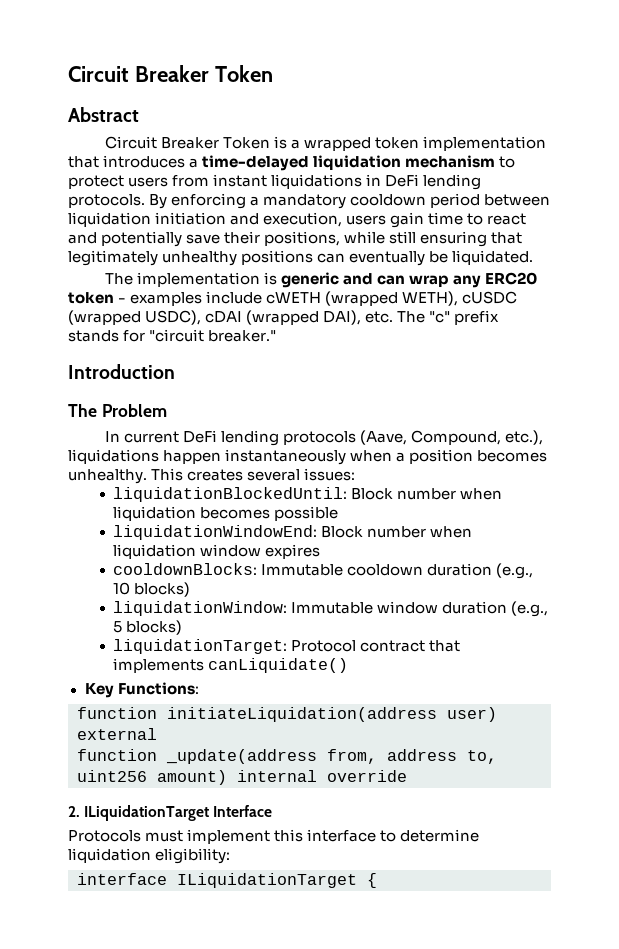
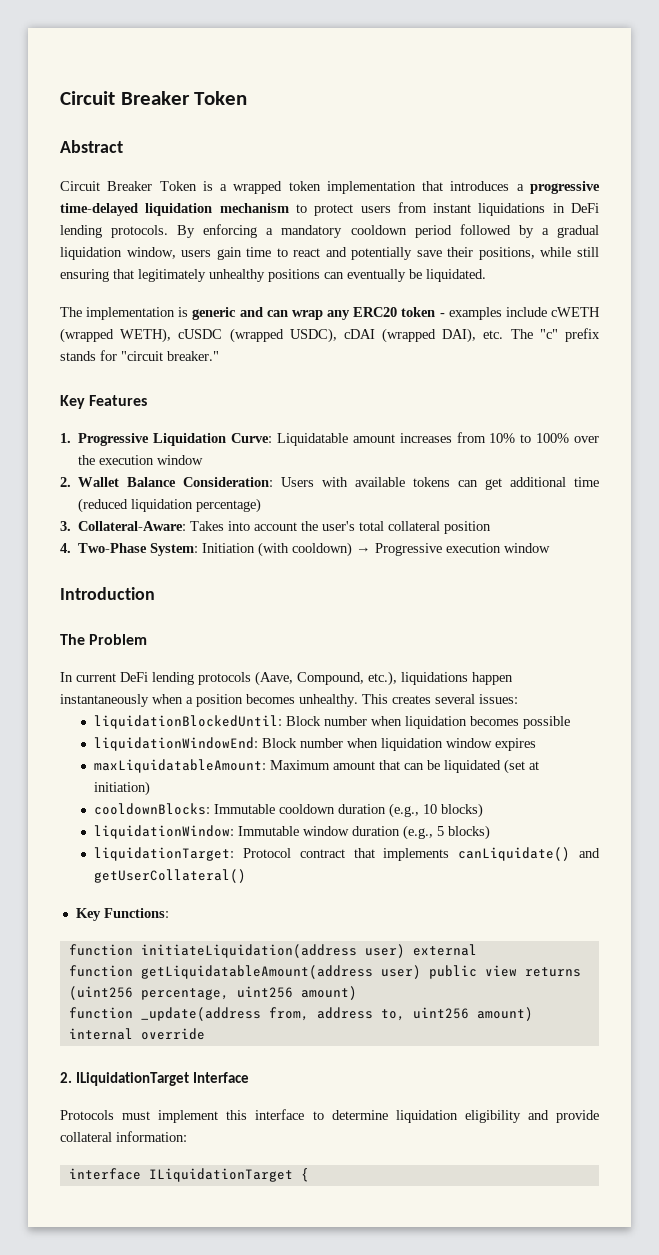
- Circuit Breaker Token is a wrapped token implementation that introduces a time-delayed liquidation mechanism to protect users from instant liquidations in DeFi lending protocols.
+ Circuit Breaker Token is a wrapped token implementation that introduces a progressive time-delayed liquidation mechanism to protect users from instant liquidations in DeFi lending protocols.
- By enforcing a mandatory cooldown period between liquidation initiation and execution, users gain time to react and potentially save their positions, while still ensuring that legitimately unhealthy positions can eventually be liquidated.
+ By enforcing a mandatory cooldown period followed by a gradual liquidation window, users gain time to react and potentially save their positions, while still ensuring that legitimately unhealthy positions can eventually be liquidated.
+ Key Features
+ 1. Progressive Liquidation Curve: Liquidatable amount increases from 10% to 100% over the execution window
+ 2. Wallet Balance Consideration: Users with available tokens can get additional time (reduced liquidation percentage)
+ 3. Collateral-Aware: Takes into account the user's total collateral position
+ 4. Two-Phase System: Initiation (with cooldown) → Progressive execution window
+ maxLiquidatableAmount: Maximum amount that can be liquidated (set at initiation)
- liquidationTarget: Protocol contract that implements canLiquidate()
+ liquidationTarget: Protocol contract that implements canLiquidate() and getUserCollateral()
+ function getLiquidatableAmount(address user) public view returns (uint256 percentage, uint256 amount)
- Protocols must implement this interface to determine liquidation eligibility:
+ Protocols must implement this interface to determine liquidation eligibility and provide collateral information:

